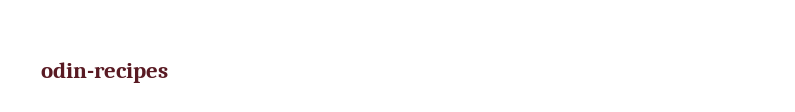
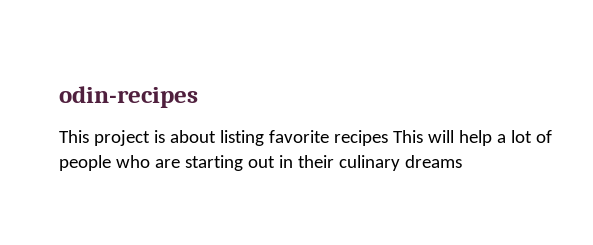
+ This project is about listing favorite recipes This will help a lot of people who are starting out in their culinary dreams

